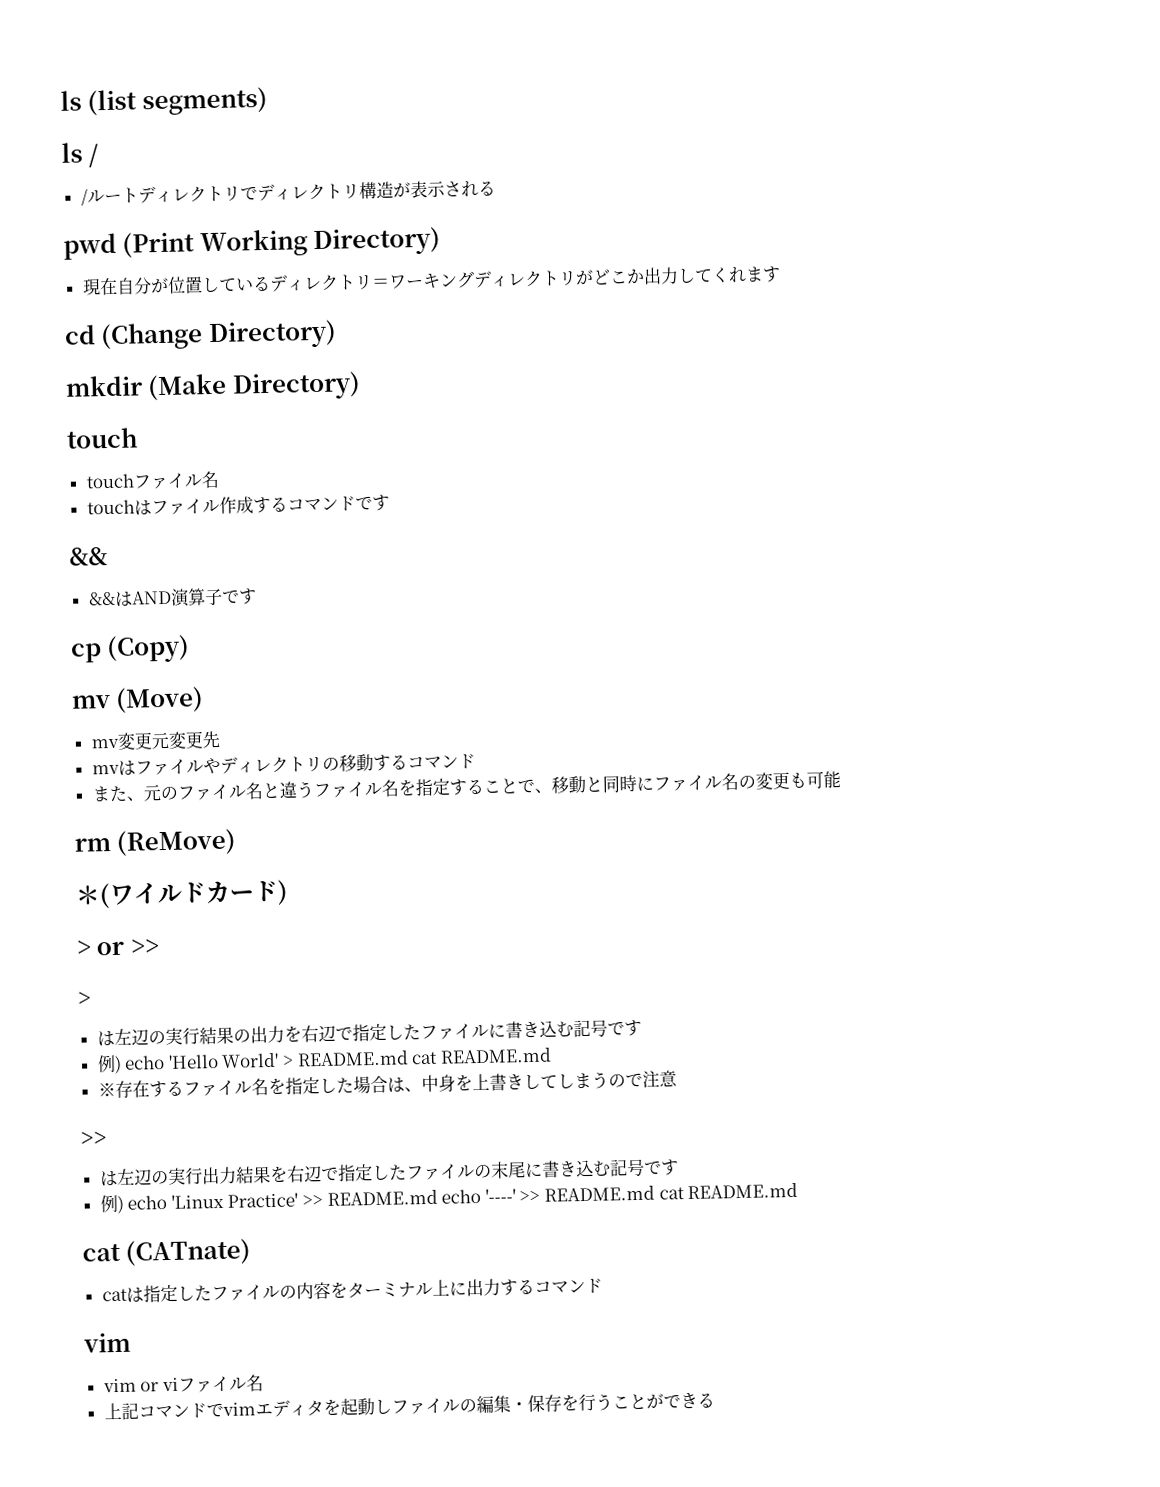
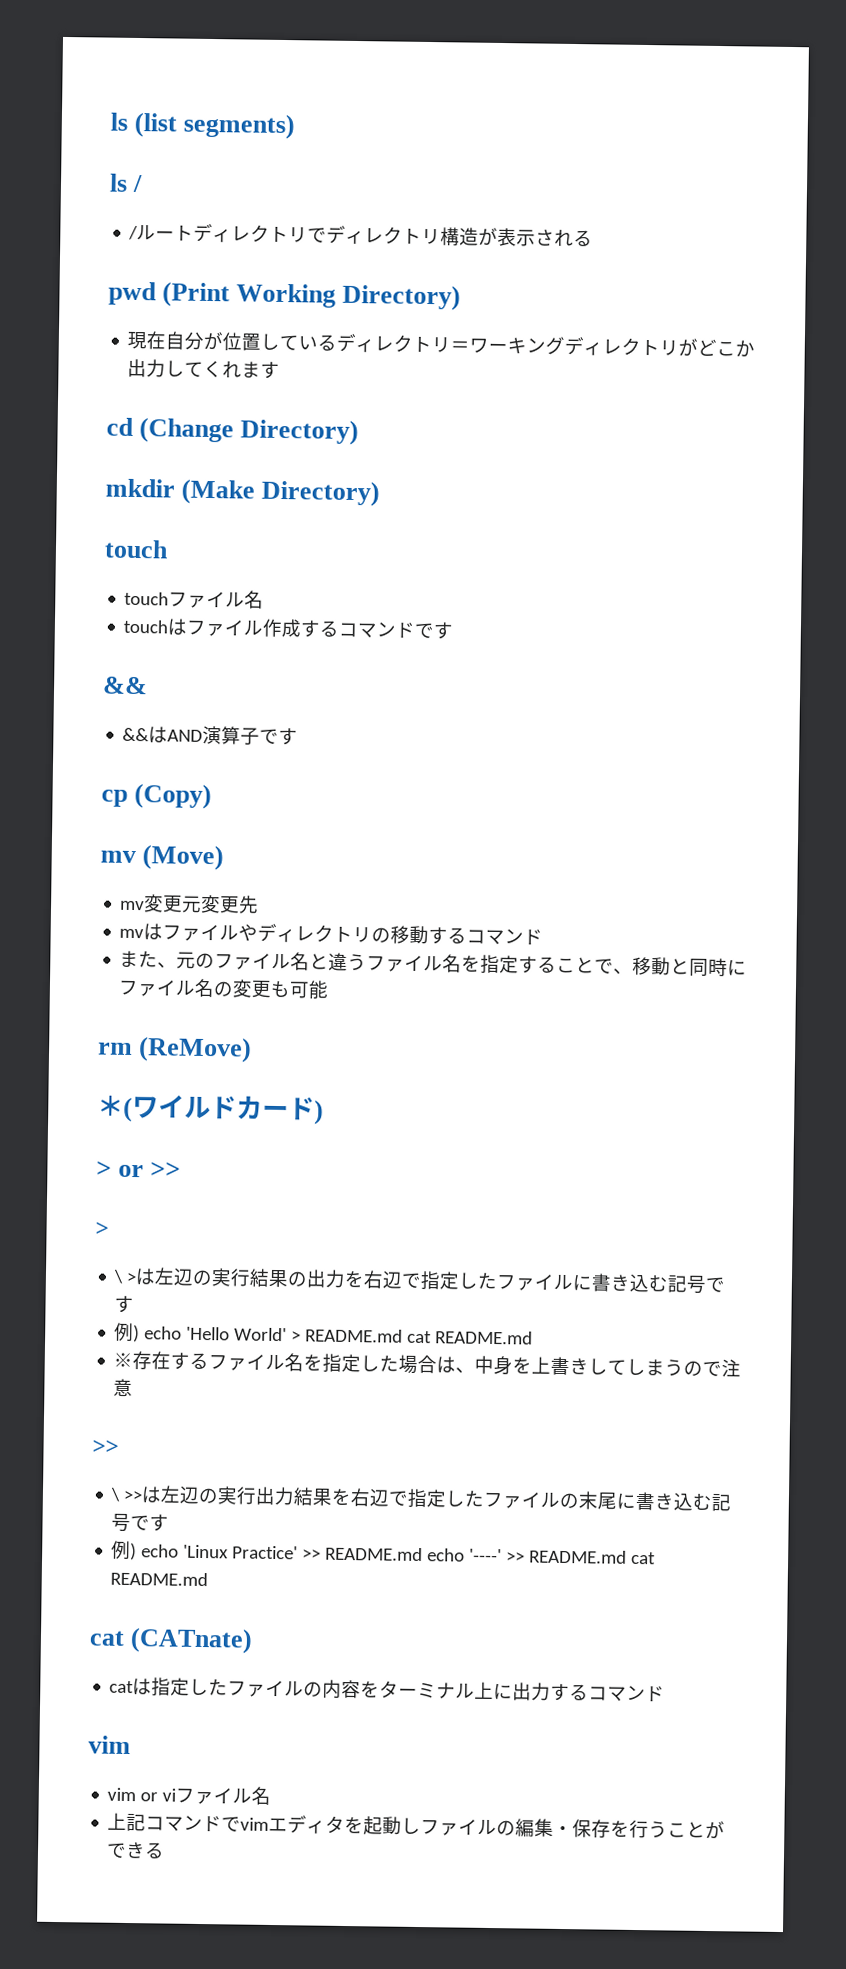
- は左辺の実行結果の出力を右辺で指定したファイルに書き込む記号です
+ \ >は左辺の実行結果の出力を右辺で指定したファイルに書き込む記号です
- は左辺の実行出力結果を右辺で指定したファイルの末尾に書き込む記号です
+ \ >>は左辺の実行出力結果を右辺で指定したファイルの末尾に書き込む記号です

